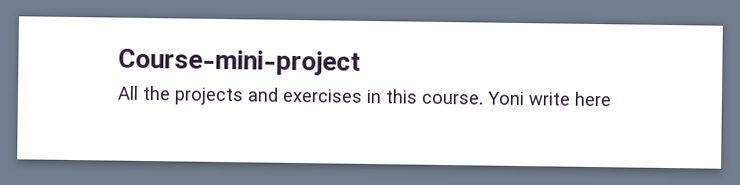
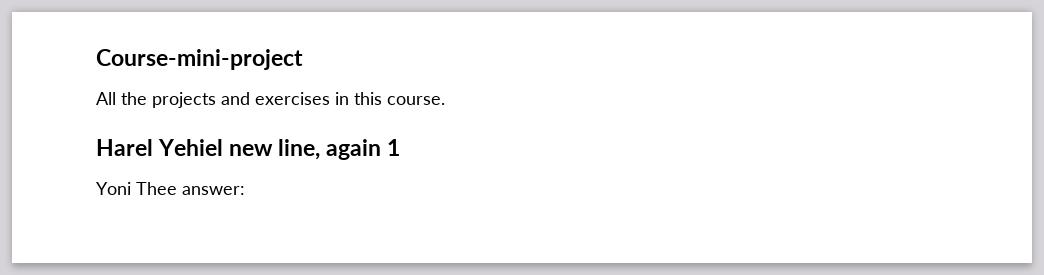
- All the projects and exercises in this course. Yoni write here
+ All the projects and exercises in this course.
+ Harel Yehiel new line, again 1
+ Yoni Thee answer:

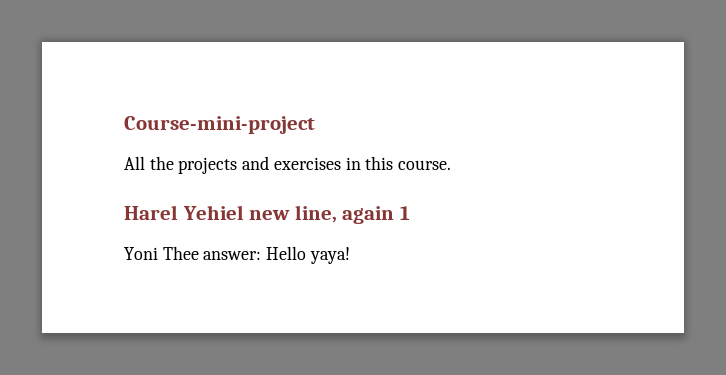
- Yoni Thee answer:
+ Yoni Thee answer: Hello yaya!

